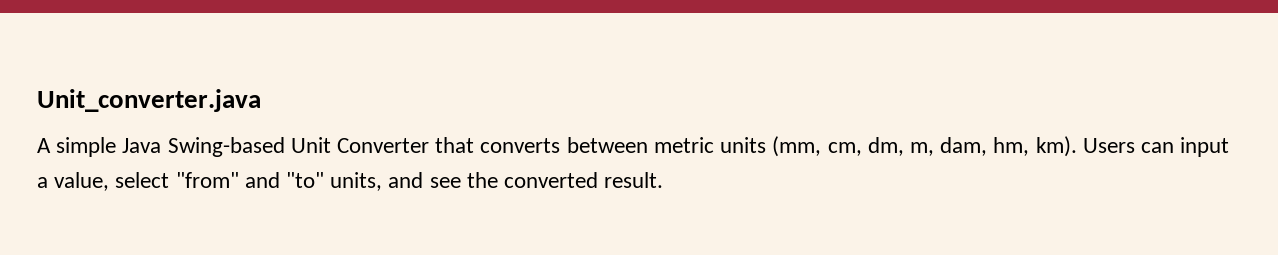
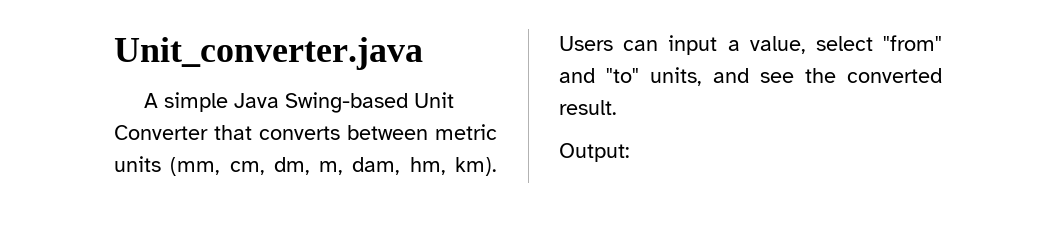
+ Output:

